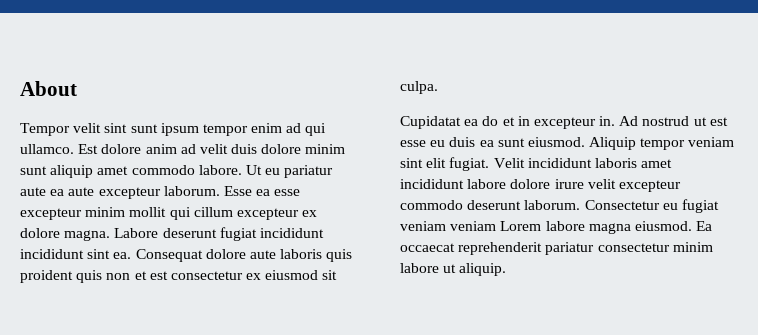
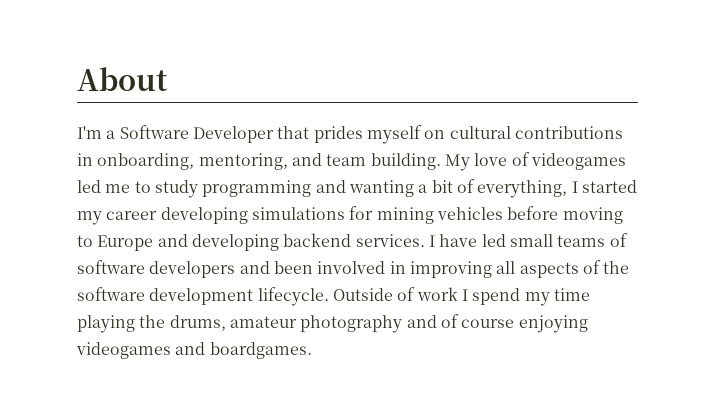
- Tempor velit sint sunt ipsum tempor enim ad qui ullamco. Est dolore anim ad velit duis dolore minim sunt aliquip amet commodo labore. Ut eu pariatur aute ea aute excepteur laborum. Esse ea esse excepteur minim mollit qui cillum excepteur ex dolore magna. Labore deserunt fugiat incididunt incididunt sint ea. Consequat dolore aute laboris quis proident quis non et est consectetur ex eiusmod sit culpa.
- Cupidatat ea do et in excepteur in. Ad nostrud ut est esse eu duis ea sunt eiusmod. Aliquip tempor veniam sint elit fugiat. Velit incididunt laboris amet incididunt labore dolore irure velit excepteur commodo deserunt laborum. Consectetur eu fugiat veniam veniam Lorem labore magna eiusmod. Ea occaecat reprehenderit pariatur consectetur minim labore ut aliquip.
+ I'm a Software Developer that prides myself on cultural contributions in onboarding, mentoring, and team building. My love of videogames led me to study programming and wanting a bit of everything, I started my career developing simulations for mining vehicles before moving to Europe and developing backend services. I have led small teams of software developers and been involved in improving all aspects of the software development lifecycle. Outside of work I spend my time playing the drums, amateur photography and of course enjoying videogames and boardgames.

